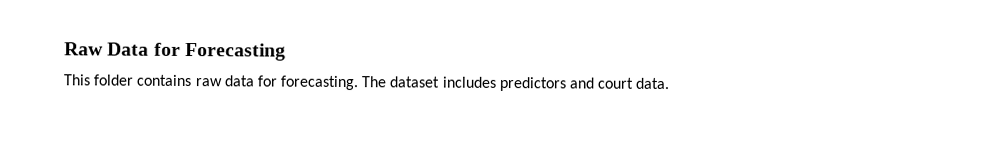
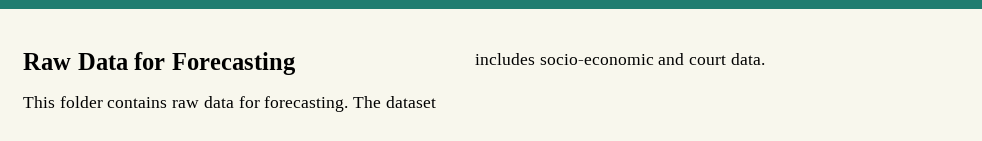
- The dataset includes predictors and court data.
+ The dataset includes socio-economic and court data.

